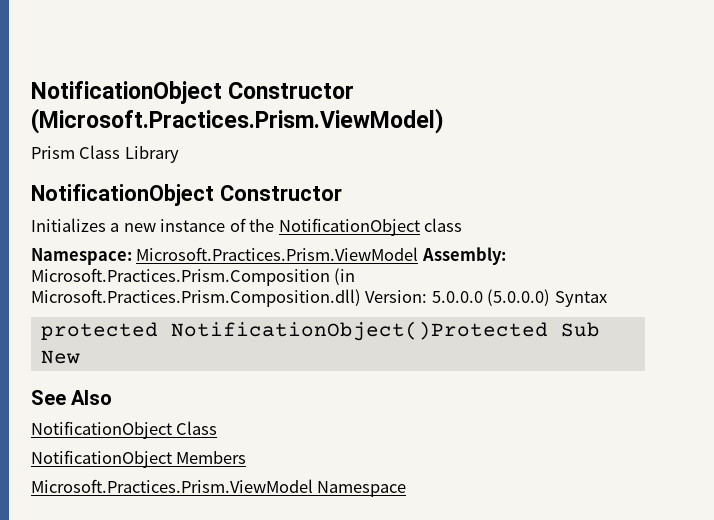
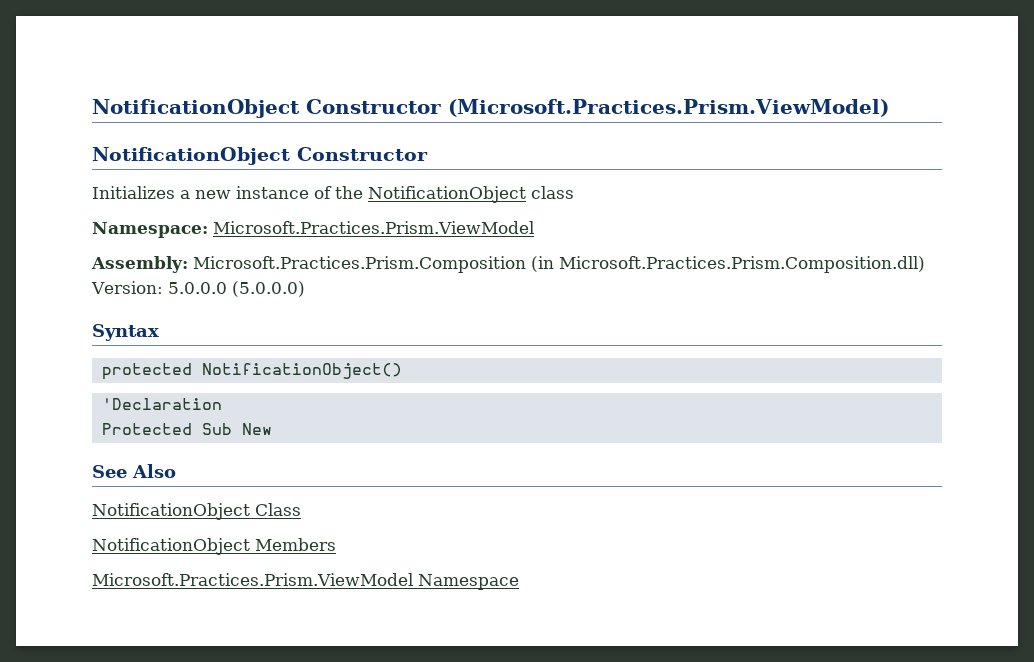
- Prism Class Library
- Namespace: Microsoft.Practices.Prism.ViewModel Assembly: Microsoft.Practices.Prism.Composition (in Microsoft.Practices.Prism.Composition.dll) Version: 5.0.0.0 (5.0.0.0) Syntax
+ Namespace: Microsoft.Practices.Prism.ViewModel
+ Assembly: Microsoft.Practices.Prism.Composition (in Microsoft.Practices.Prism.Composition.dll) Version: 5.0.0.0 (5.0.0.0)
+ Syntax
- protected NotificationObject()Protected Sub New
+ protected NotificationObject()
+ 'Declaration
+ Protected Sub New

